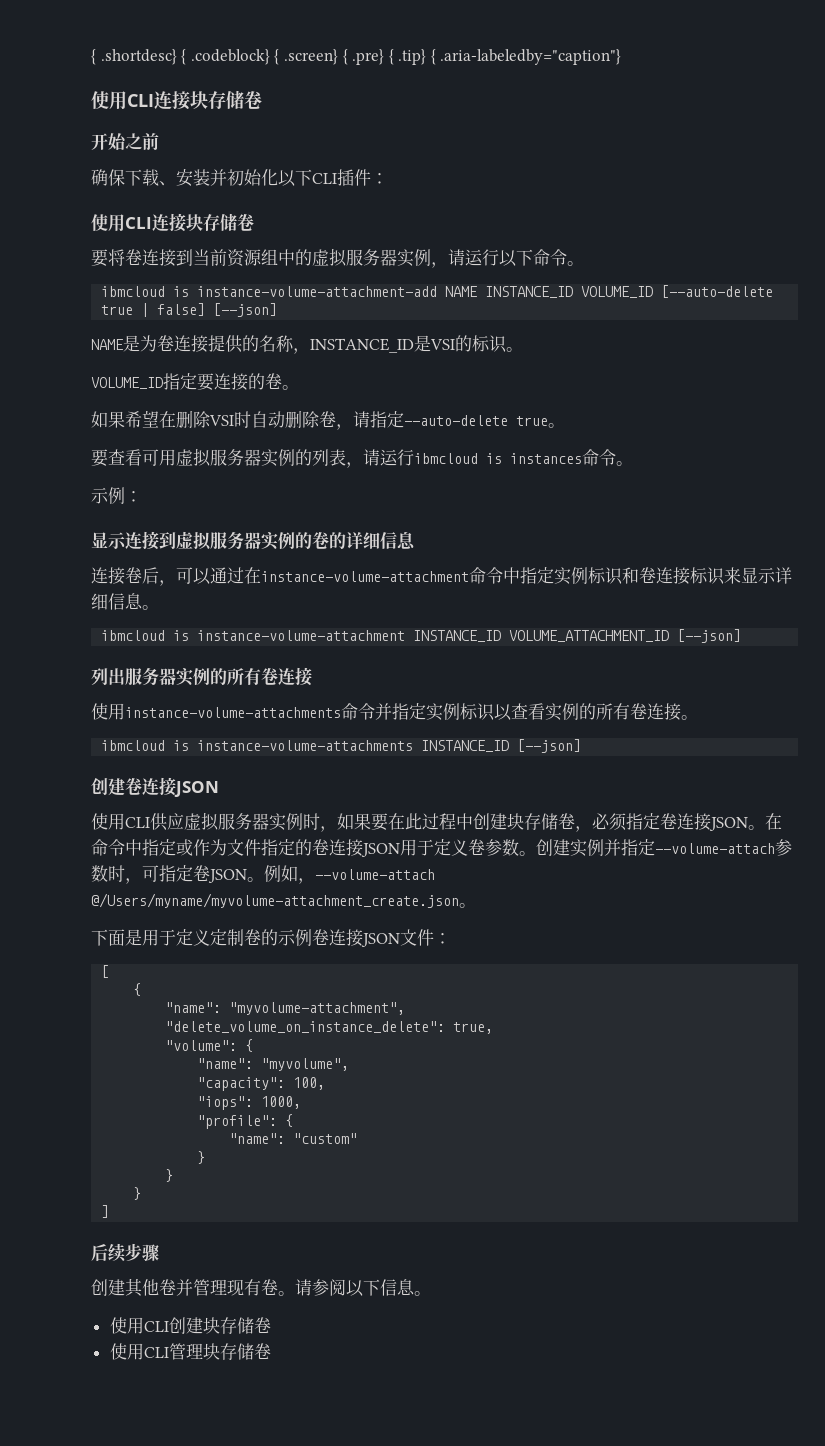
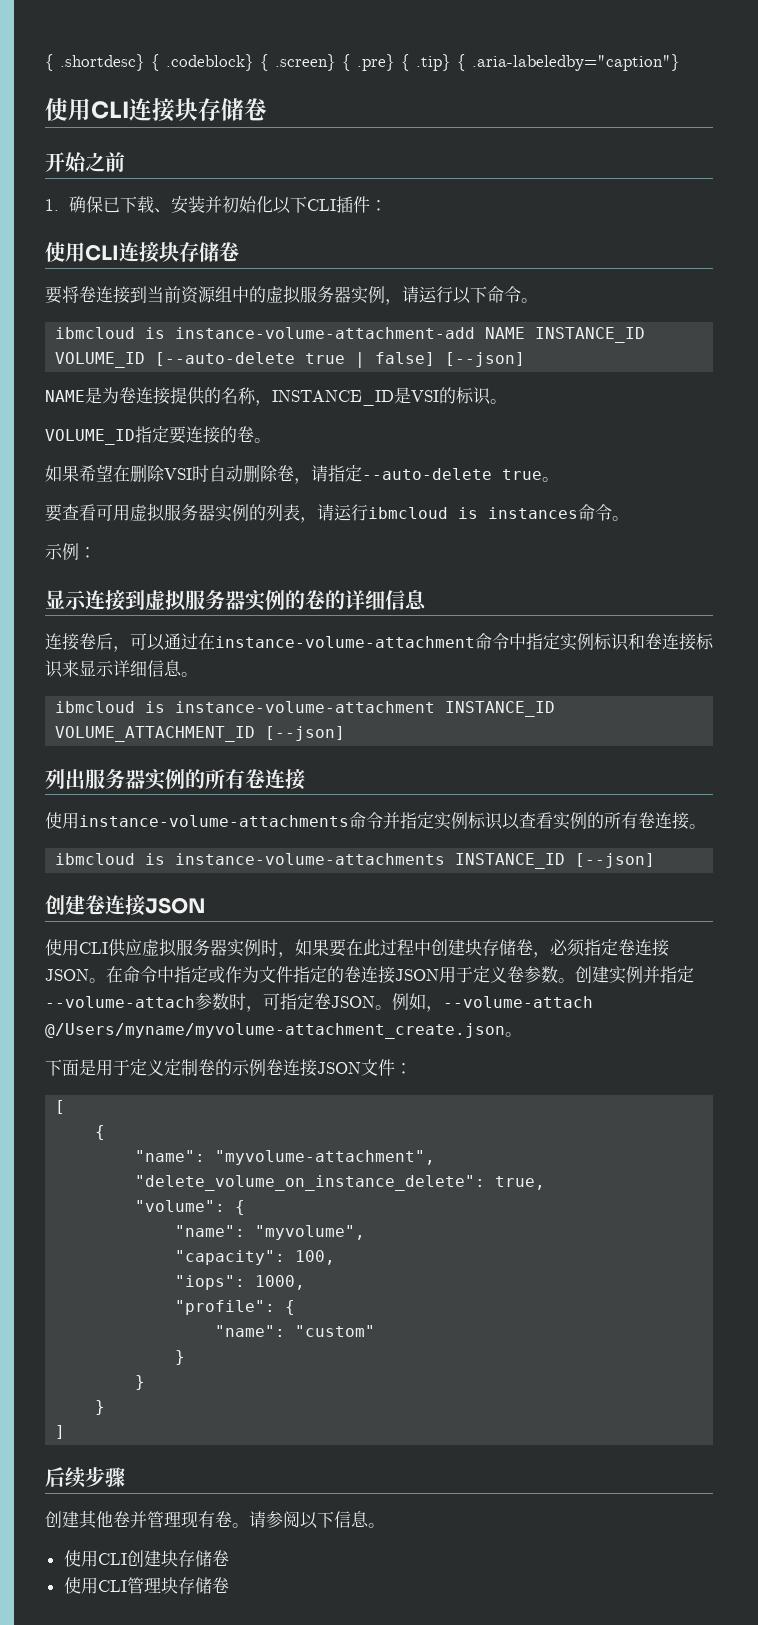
- 确保下载、安装并初始化以下CLI插件：
+ 1.确保已下载、安装并初始化以下CLI插件：

